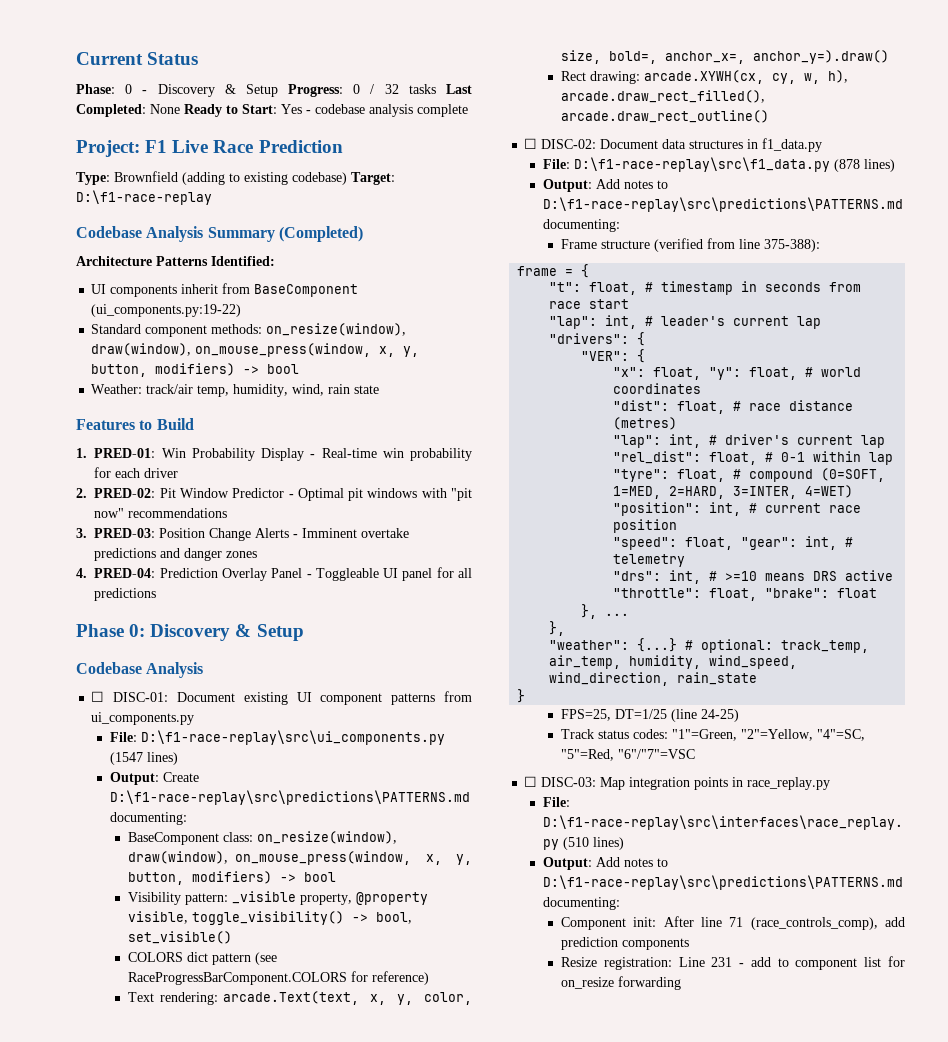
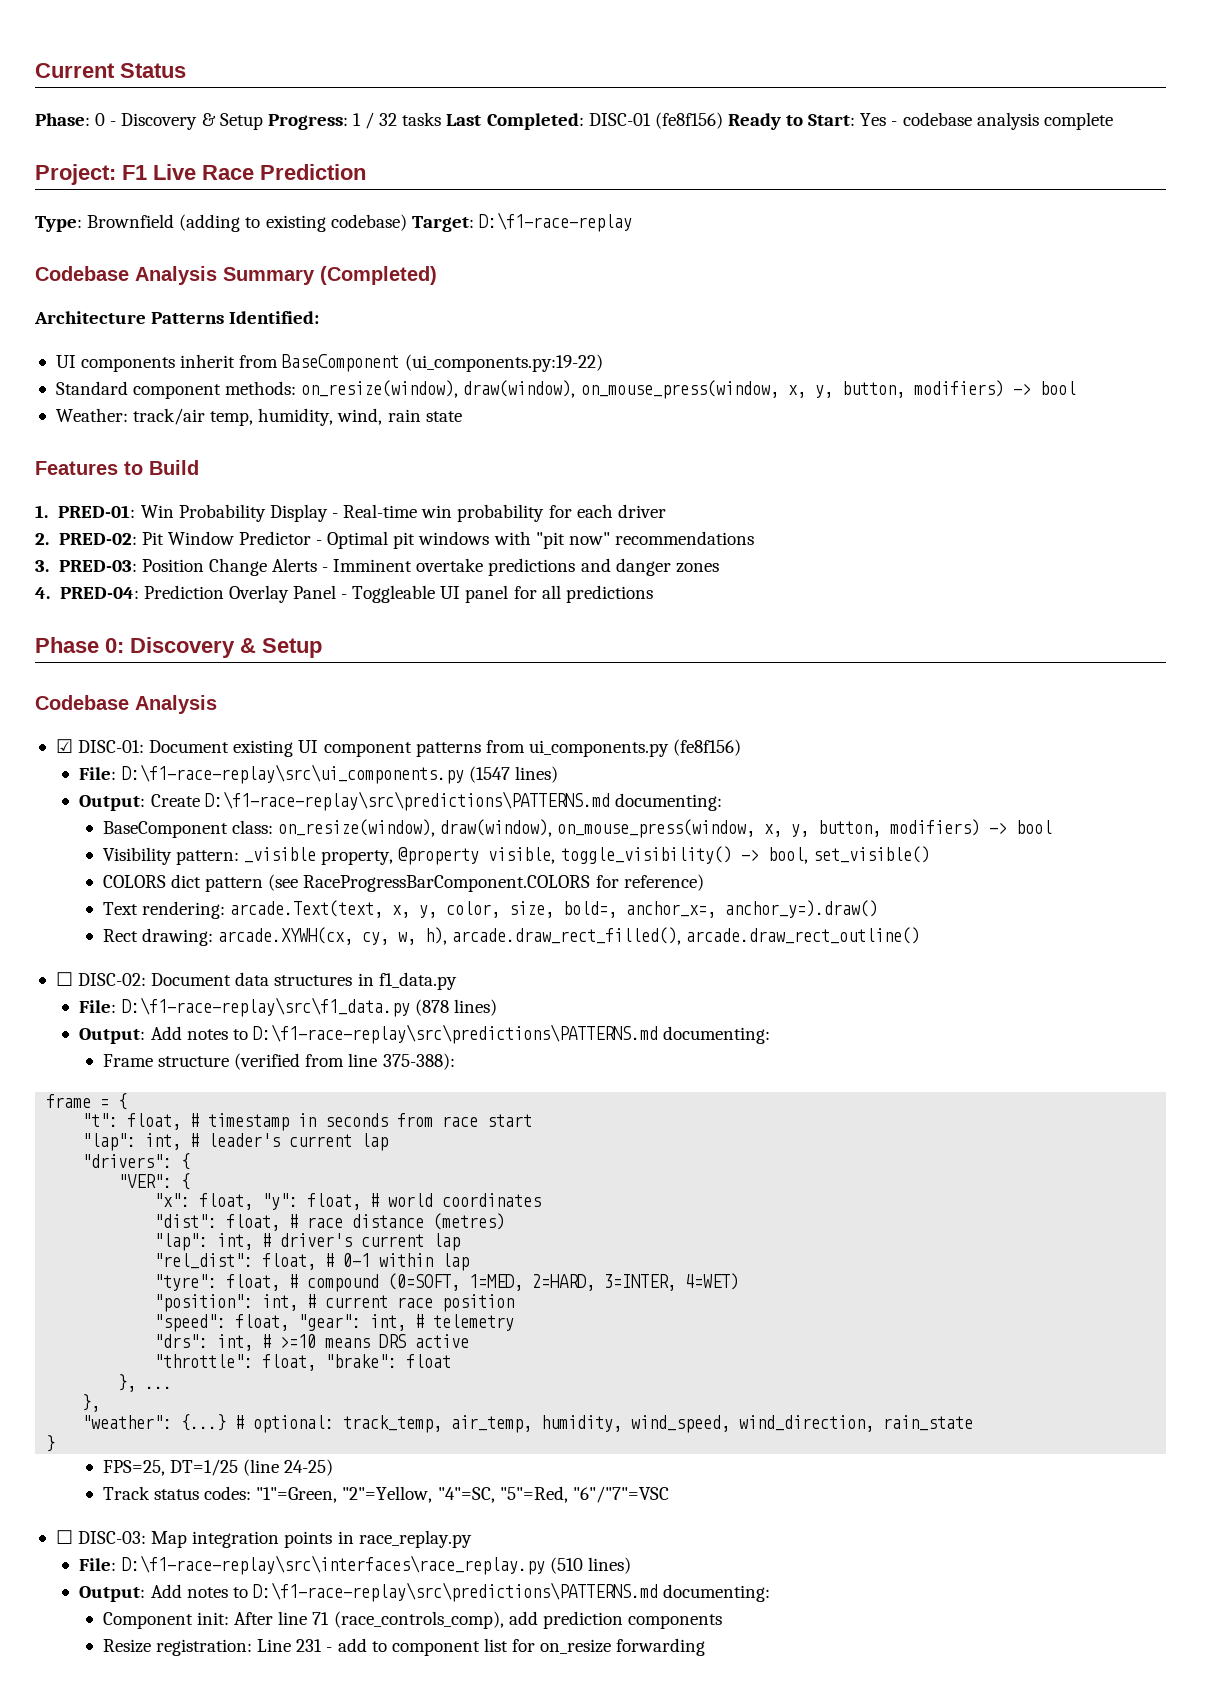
- Phase: 0 - Discovery & Setup Progress: 0 / 32 tasks Last Completed: None Ready to Start: Yes - codebase analysis complete
+ Phase: 0 - Discovery & Setup Progress: 1 / 32 tasks Last Completed: DISC-01 (fe8f156) Ready to Start: Yes - codebase analysis complete
- ☐ DISC-01: Document existing UI component patterns from ui_components.py
+ ☑ DISC-01: Document existing UI component patterns from ui_components.py (fe8f156)

